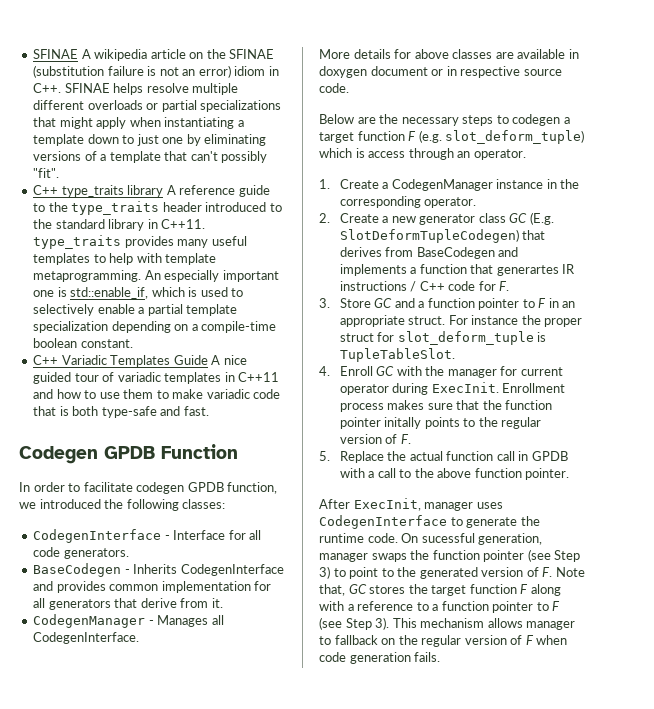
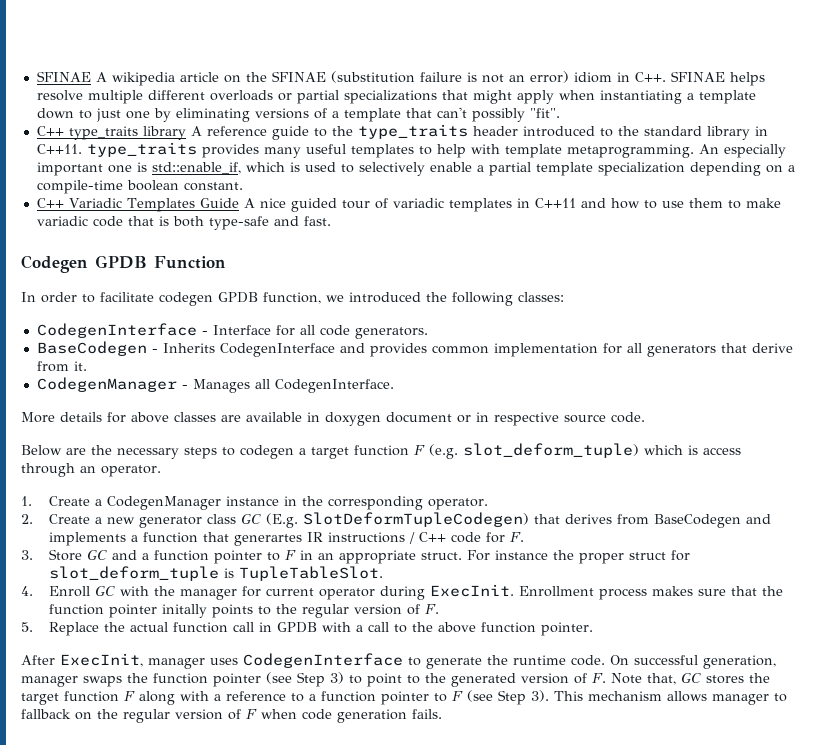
- On sucessful generation, manager swaps the function pointer (see Step 3) to point to the generated version of F. Note that, GC stores the target function F along with a reference to a function pointer to F (see Step 3).
+ On successful generation, manager swaps the function pointer (see Step 3) to point to the generated version of F. Note that, GC stores the target function F along with a reference to a function pointer to F (see Step 3).

